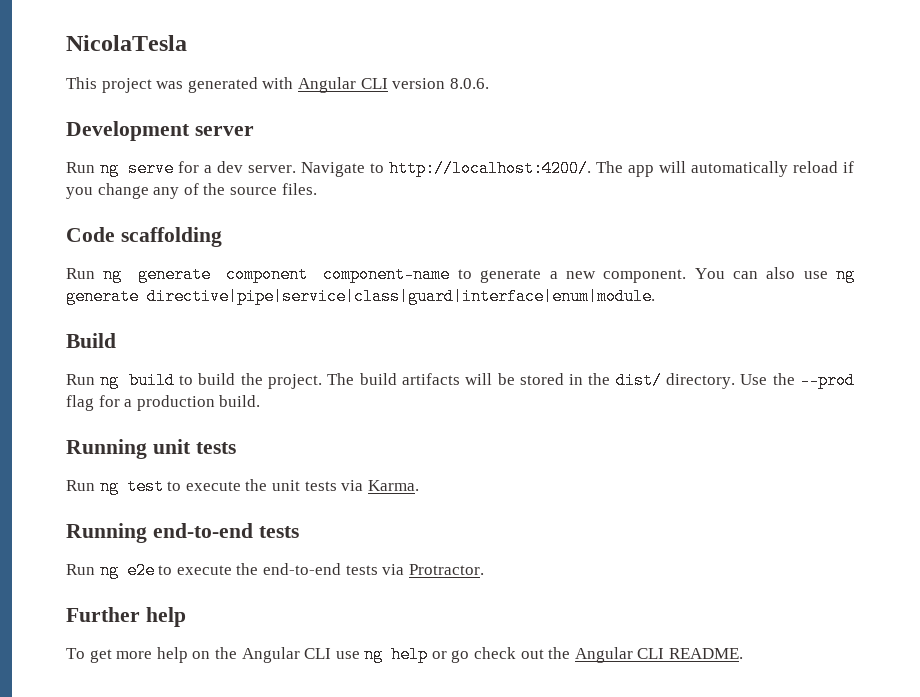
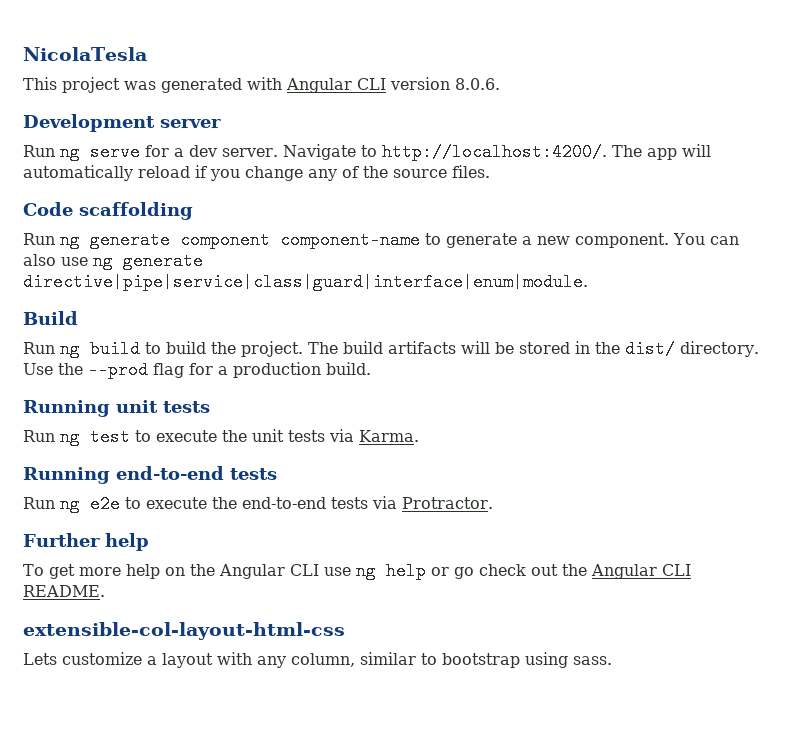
+ extensible-col-layout-html-css
+ Lets customize a layout with any column, similar to bootstrap using sass.

